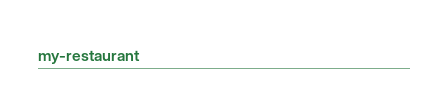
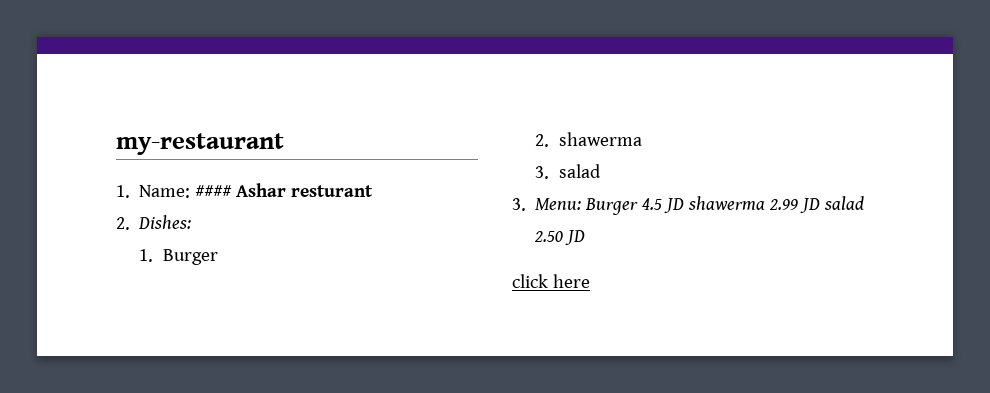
+ 1. Name: #### Ashar resturant
+ 2. Dishes:
+ 1. Burger
+ 2. shawerma
+ 3. salad
+ 3. Menu: Burger 4.5 JD shawerma 2.99 JD salad 2.50 JD
+ click here

